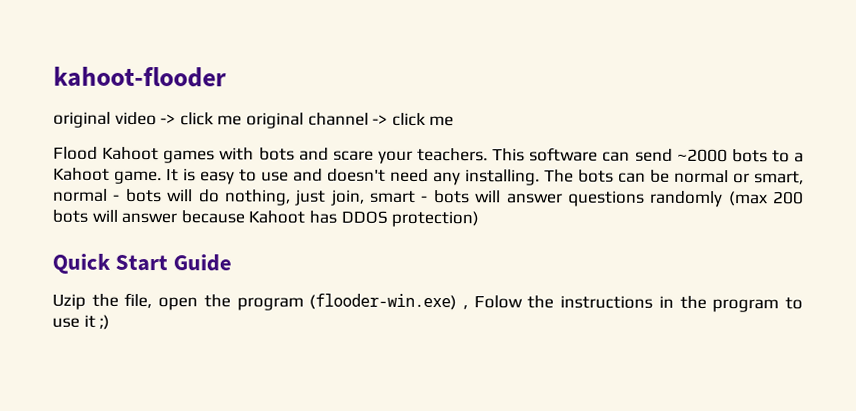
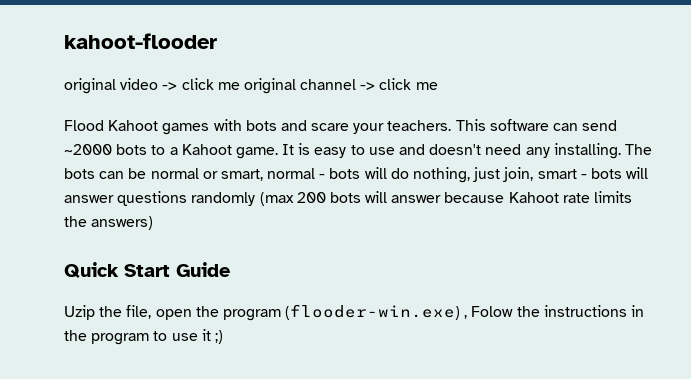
- The bots can be normal or smart, normal - bots will do nothing, just join, smart - bots will answer questions randomly (max 200 bots will answer because Kahoot has DDOS protection)
+ The bots can be normal or smart, normal - bots will do nothing, just join, smart - bots will answer questions randomly (max 200 bots will answer because Kahoot rate limits the answers)

